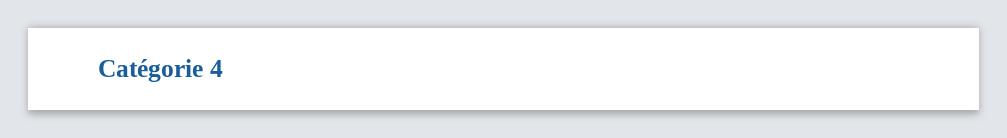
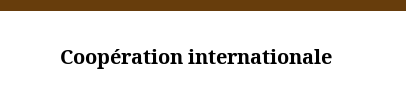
- Catégorie 4
+ Coopération internationale

